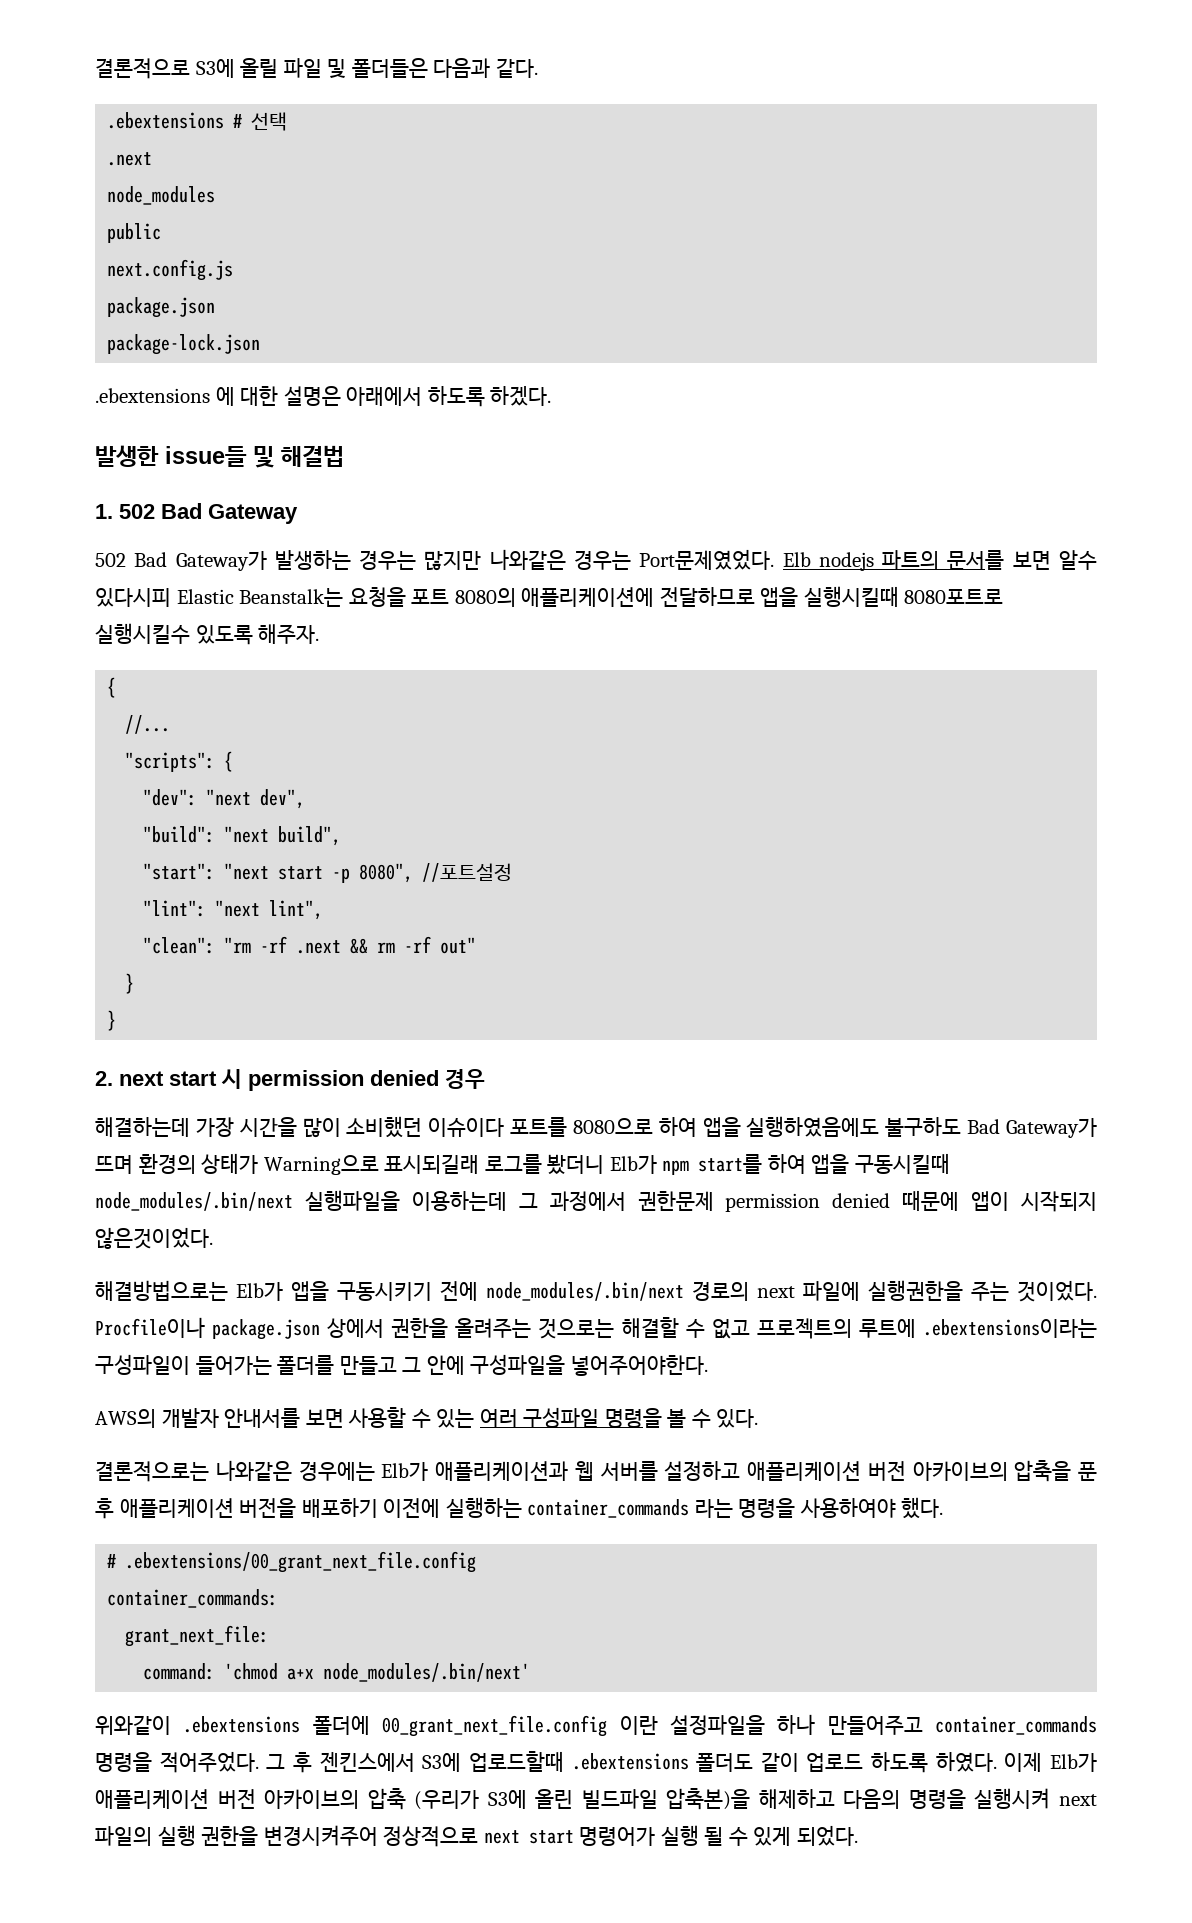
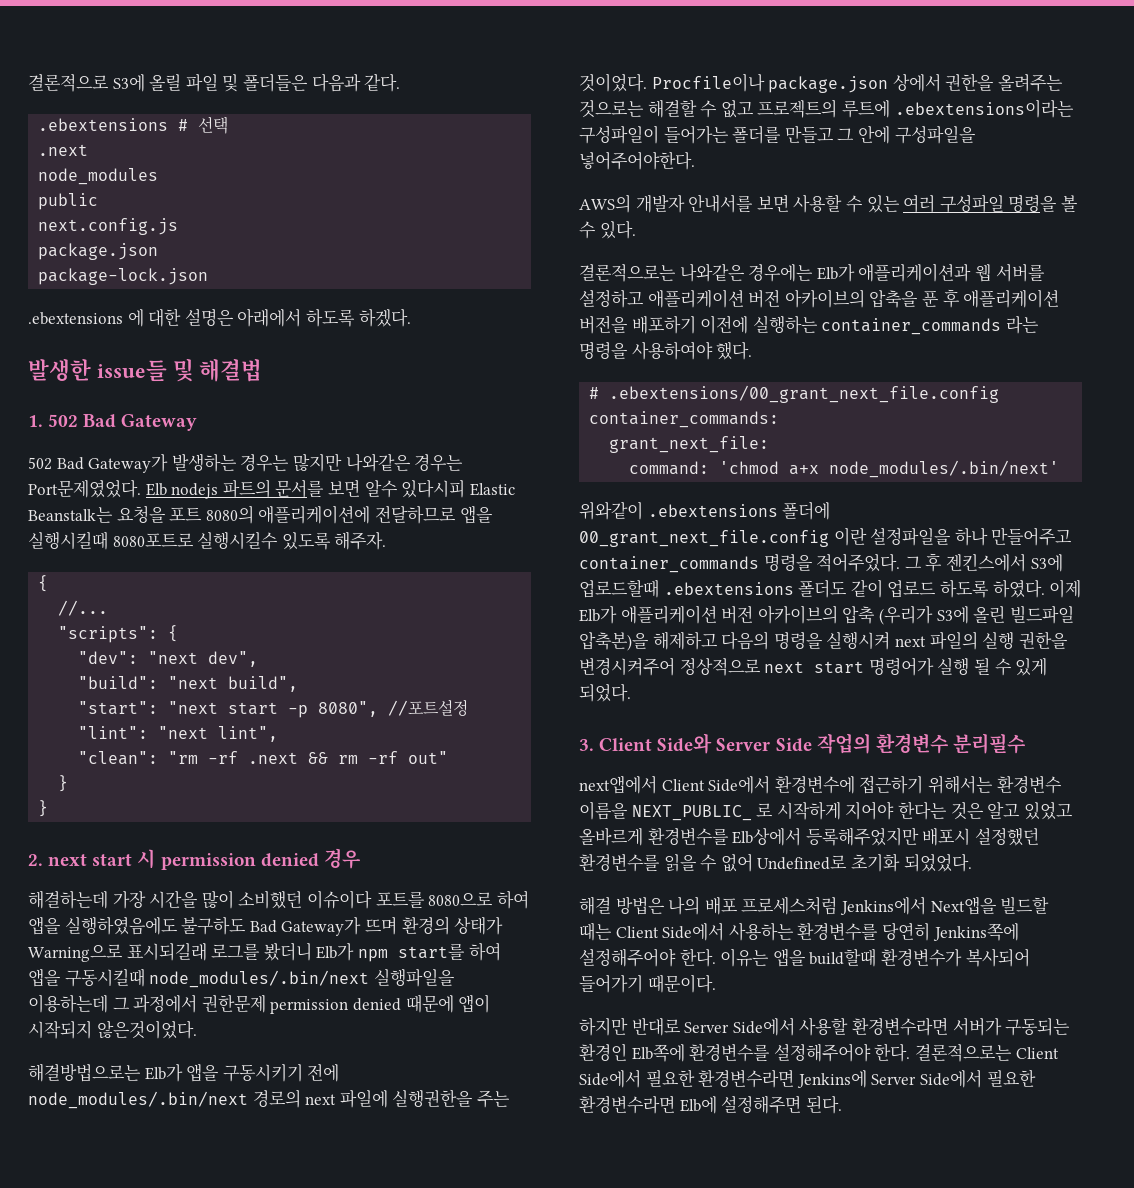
+ 3. Client Side와 Server Side 작업의 환경변수 분리필수
+ next앱에서 Client Side에서 환경변수에 접근하기 위해서는 환경변수 이름을 NEXT_PUBLIC_ 로 시작하게 지어야 한다는 것은 알고 있었고 올바르게 환경변수를 Elb상에서 등록해주었지만 배포시 설정했던 환경변수를 읽을 수 없어 Undefined로 초기화 되었었다.
+ 해결 방법은 나의 배포 프로세스처럼 Jenkins에서 Next앱을 빌드할 때는 Client Side에서 사용하는 환경변수를 당연히 Jenkins쪽에 설정해주어야 한다. 이유는 앱을 build할때 환경변수가 복사되어 들어가기 때문이다.
+ 하지만 반대로 Server Side에서 사용할 환경변수라면 서버가 구동되는 환경인 Elb쪽에 환경변수를 설정해주어야 한다. 결론적으로는 Client Side에서 필요한 환경변수라면 Jenkins에 Server Side에서 필요한 환경변수라면 Elb에 설정해주면 된다.

